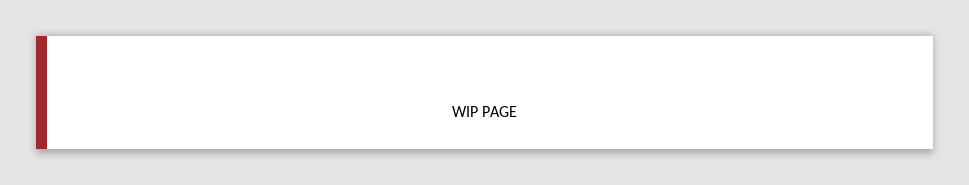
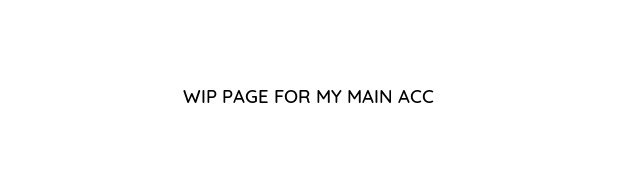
- WIP PAGE
+ WIP PAGE FOR MY MAIN ACC

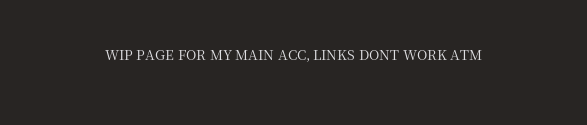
- WIP PAGE FOR MY MAIN ACC
+ WIP PAGE FOR MY MAIN ACC, LINKS DONT WORK ATM

